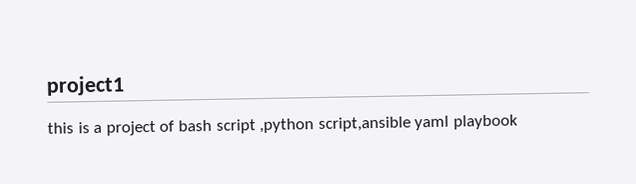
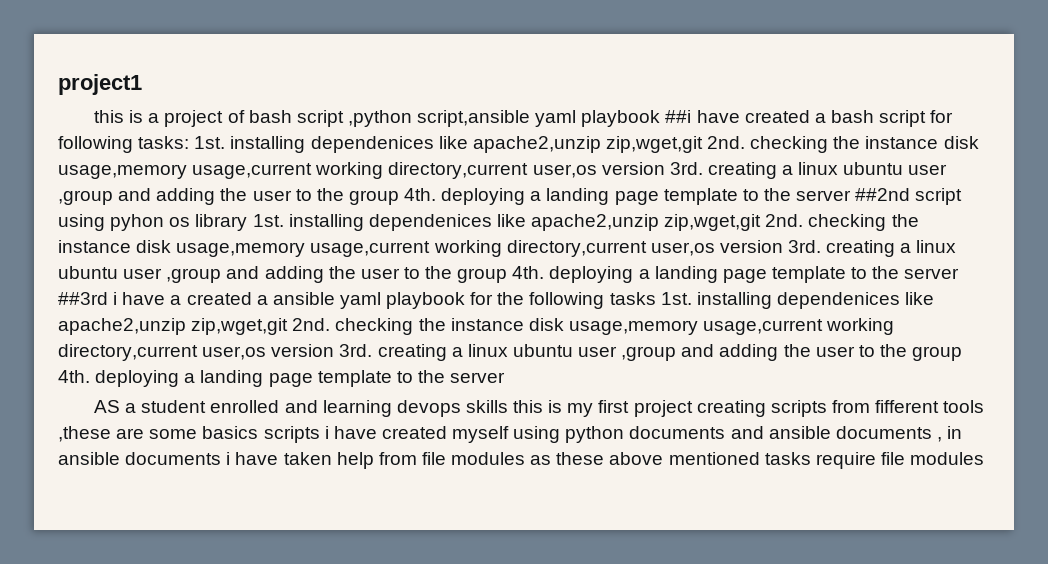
- this is a project of bash script ,python script,ansible yaml playbook
+ this is a project of bash script ,python script,ansible yaml playbook ##i have created a bash script for following tasks: 1st. installing dependenices like apache2,unzip zip,wget,git 2nd. checking the instance disk usage,memory usage,current working directory,current user,os version 3rd. creating a linux ubuntu user ,group and adding the user to the group 4th. deploying a landing page template to the server ##2nd script using pyhon os library 1st. installing dependenices like apache2,unzip zip,wget,git 2nd. checking the instance disk usage,memory usage,current working directory,current user,os version 3rd. creating a linux ubuntu user ,group and adding the user to the group 4th. deploying a landing page template to the server ##3rd i have a created a ansible yaml playbook for the following tasks 1st. installing dependenices like apache2,unzip zip,wget,git 2nd. checking the instance disk usage,memory usage,current working directory,current user,os version 3rd. creating a linux ubuntu user ,group and adding the user to the group 4th. deploying a landing page template to the server
+ AS a student enrolled and learning devops skills this is my first project creating scripts from fifferent tools ,these are some basics scripts i have created myself using python documents and ansible documents , in ansible documents i have taken help from file modules as these above mentioned tasks require file modules

